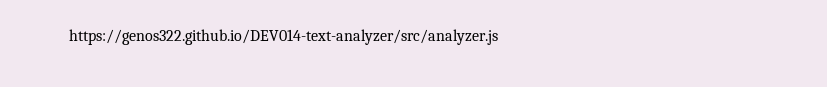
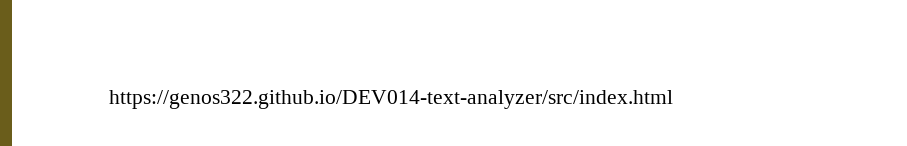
- https://genos322.github.io/DEV014-text-analyzer/src/analyzer.js
+ https://genos322.github.io/DEV014-text-analyzer/src/index.html

